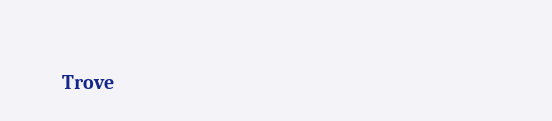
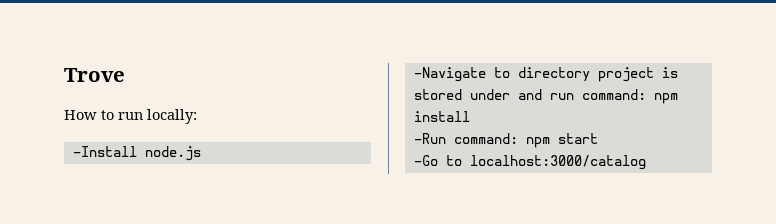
+ How to run locally:
+ -Install node.js
+ -Navigate to directory project is stored under and run command: npm install
+ -Run command: npm start
+ -Go to localhost:3000/catalog

